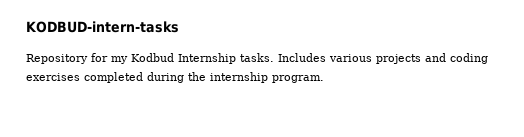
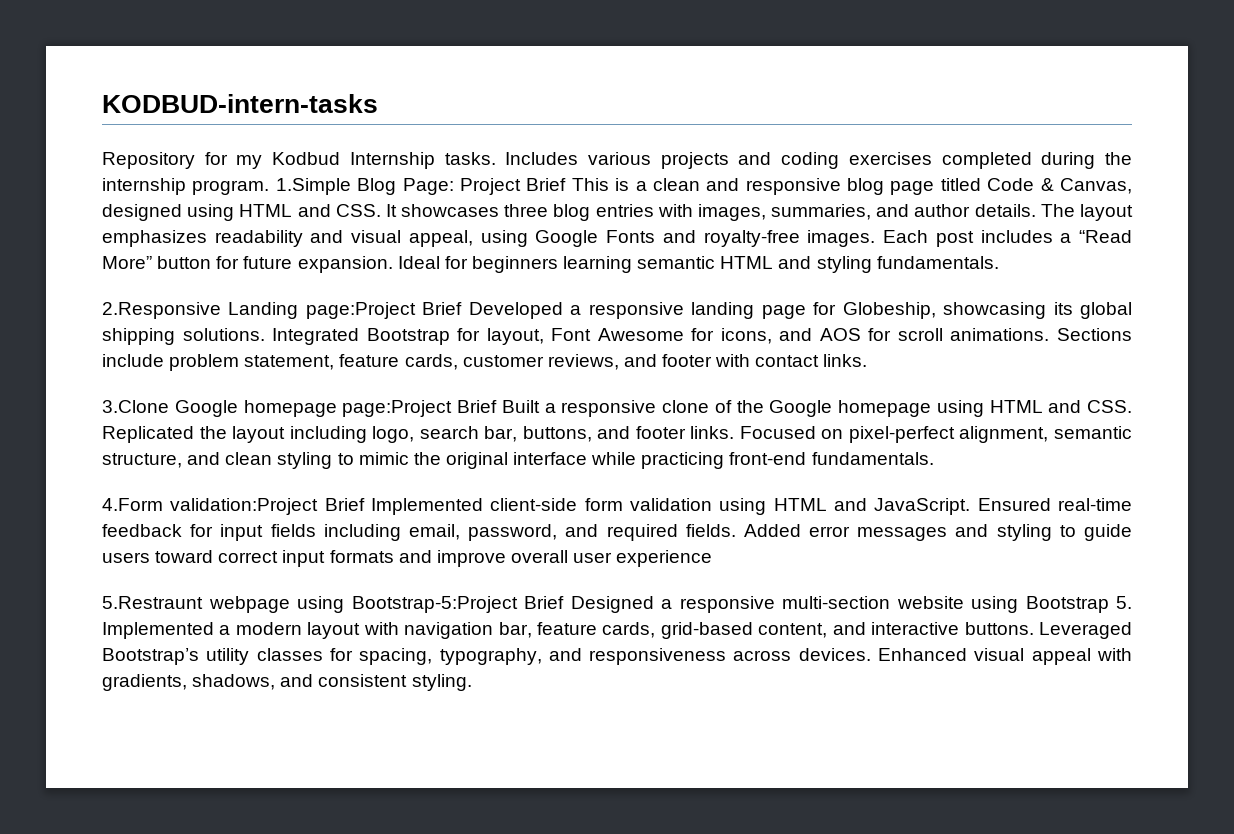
+ 1.Simple Blog Page: Project Brief This is a clean and responsive blog page titled Code & Canvas, designed using HTML and CSS. It showcases three blog entries with images, summaries, and author details. The layout emphasizes readability and visual appeal, using Google Fonts and royalty-free images. Each post includes a “Read More” button for future expansion. Ideal for beginners learning semantic HTML and styling fundamentals.
+ 2.Responsive Landing page:Project Brief Developed a responsive landing page for Globeship, showcasing its global shipping solutions. Integrated Bootstrap for layout, Font Awesome for icons, and AOS for scroll animations. Sections include problem statement, feature cards, customer reviews, and footer with contact links.
+ 3.Clone Google homepage page:Project Brief Built a responsive clone of the Google homepage using HTML and CSS. Replicated the layout including logo, search bar, buttons, and footer links. Focused on pixel-perfect alignment, semantic structure, and clean styling to mimic the original interface while practicing front-end fundamentals.
+ 4.Form validation:Project Brief Implemented client-side form validation using HTML and JavaScript. Ensured real-time feedback for input fields including email, password, and required fields. Added error messages and styling to guide users toward correct input formats and improve overall user experience
+ 5.Restraunt webpage using Bootstrap-5:Project Brief Designed a responsive multi-section website using Bootstrap 5. Implemented a modern layout with navigation bar, feature cards, grid-based content, and interactive buttons. Leveraged Bootstrap’s utility classes for spacing, typography, and responsiveness across devices. Enhanced visual appeal with gradients, shadows, and consistent styling.

